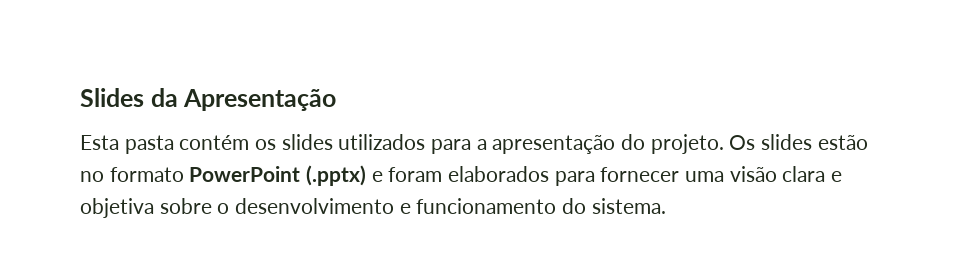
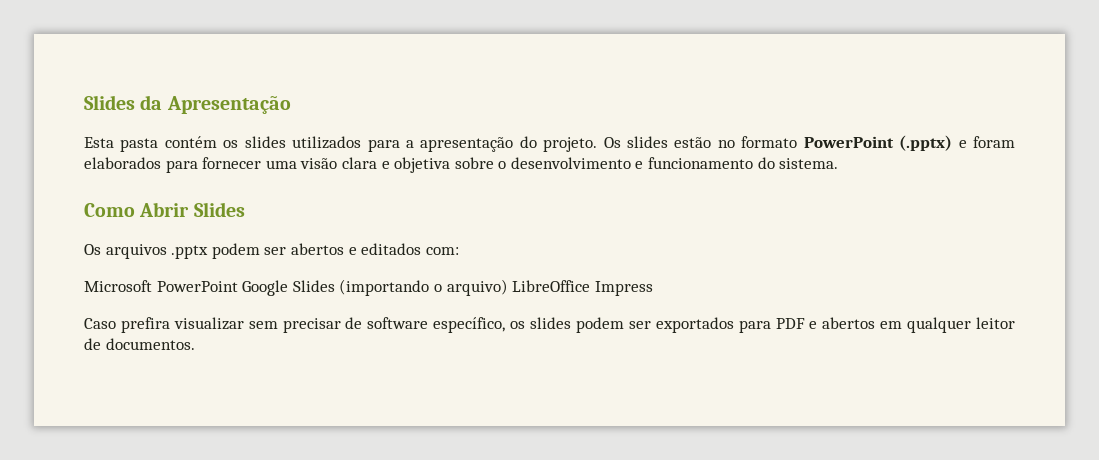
+ Como Abrir Slides
+ Os arquivos .pptx podem ser abertos e editados com:
+ Microsoft PowerPoint Google Slides (importando o arquivo) LibreOffice Impress
+ Caso prefira visualizar sem precisar de software específico, os slides podem ser exportados para PDF e abertos em qualquer leitor de documentos.

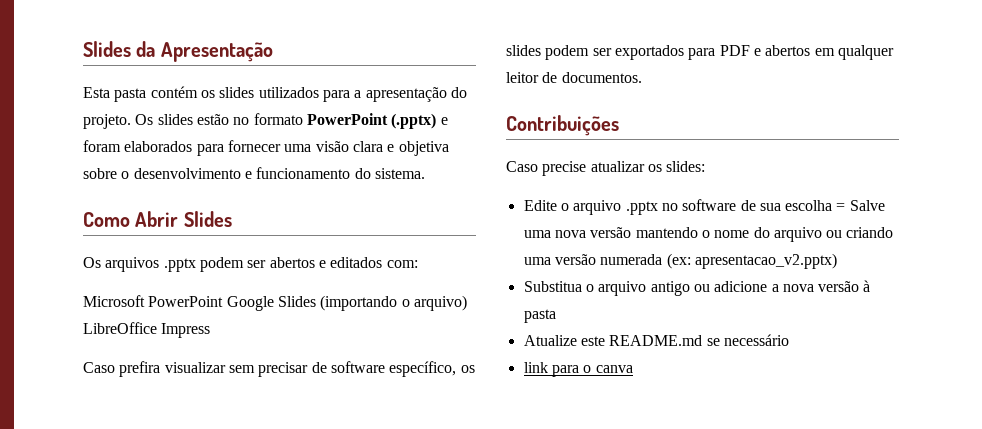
+ Contribuições
+ Caso precise atualizar os slides:
+ Edite o arquivo .pptx no software de sua escolha = Salve uma nova versão mantendo o nome do arquivo ou criando uma versão numerada (ex: apresentacao_v2.pptx)
+ Substitua o arquivo antigo ou adicione a nova versão à pasta
+ Atualize este README.md se necessário
+ link para o canva

